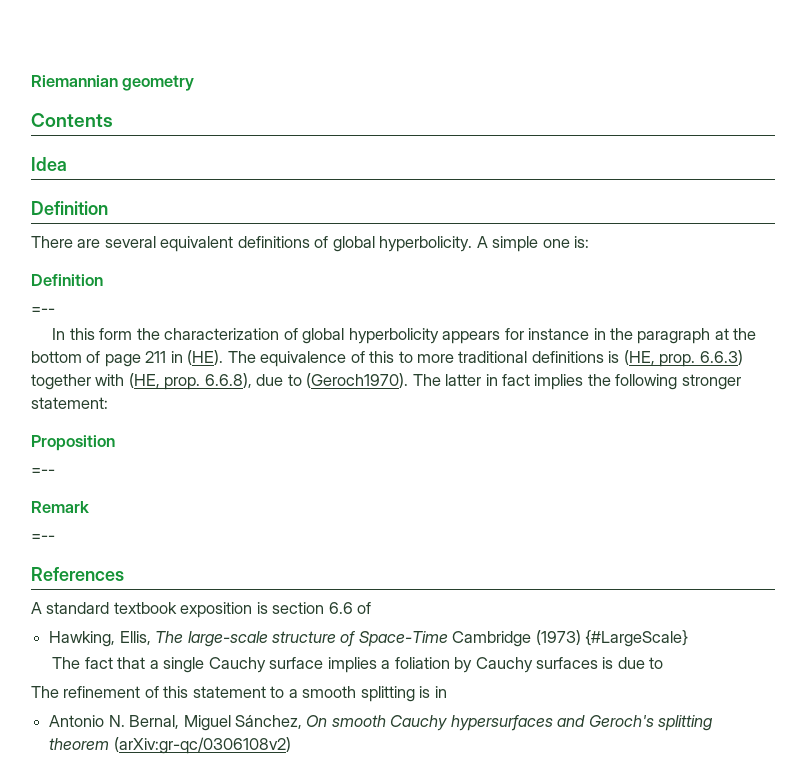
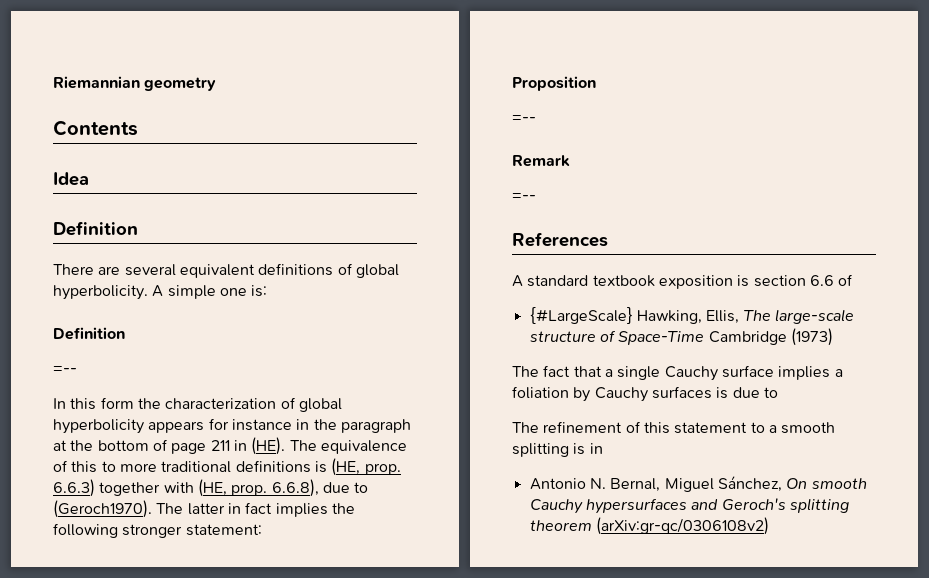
- Hawking, Ellis, The large-scale structure of Space-Time Cambridge (1973) {#LargeScale}
+ {#LargeScale} Hawking, Ellis, The large-scale structure of Space-Time Cambridge (1973)

